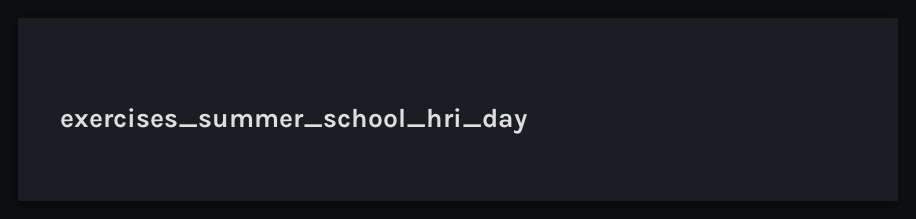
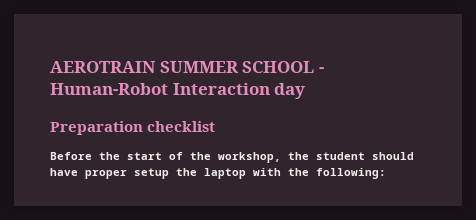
- exercises_summer_school_hri_day
+ AEROTRAIN SUMMER SCHOOL - Human-Robot Interaction day
+ Preparation checklist
+ Before the start of the workshop, the student should have proper setup the laptop with the following:

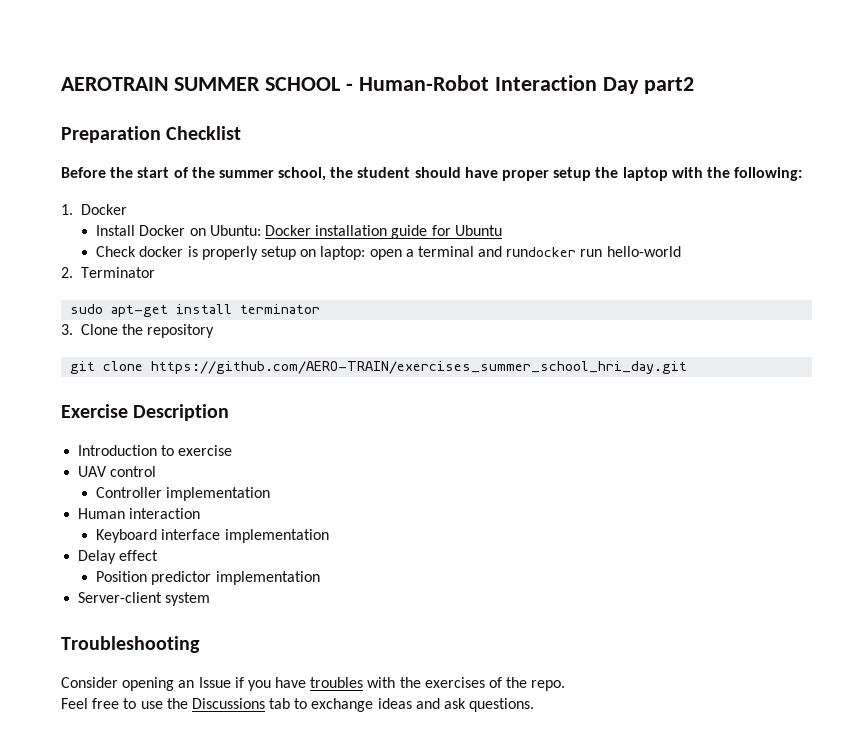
- AEROTRAIN SUMMER SCHOOL - Human-Robot Interaction day
+ AEROTRAIN SUMMER SCHOOL - Human-Robot Interaction Day part2
- Preparation checklist
+ Preparation Checklist
- Before the start of the workshop, the student should have proper setup the laptop with the following:
+ Before the start of the summer school, the student should have proper setup the laptop with the following:
+ 1. Docker
+ Install Docker on Ubuntu: Docker installation guide for Ubuntu
+ Check docker is properly setup on laptop: open a terminal and rundocker run hello-world
+ 2. Terminator
+ sudo apt-get install terminator
+ 3. Clone the repository
+ git clone https://github.com/AERO-TRAIN/exercises_summer_school_hri_day.git
+ Exercise Description
+ Introduction to exercise
+ UAV control
+ Controller implementation
+ Human interaction
+ Keyboard interface implementation
+ Delay effect
+ Position predictor implementation
+ Server-client system
+ Troubleshooting
+ Consider opening an Issue if you have troubles with the exercises of the repo.
+ Feel free to use the Discussions tab to exchange ideas and ask questions.

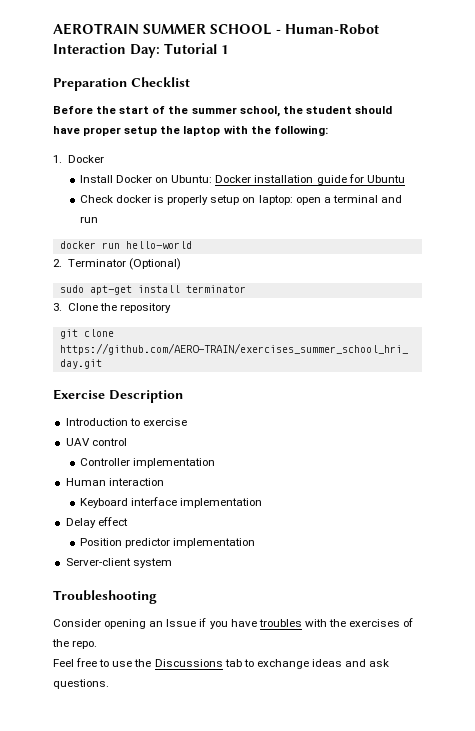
- AEROTRAIN SUMMER SCHOOL - Human-Robot Interaction Day part2
+ AEROTRAIN SUMMER SCHOOL - Human-Robot Interaction Day: Tutorial 1
- Check docker is properly setup on laptop: open a terminal and rundocker run hello-world
+ Check docker is properly setup on laptop: open a terminal and run
+ docker run hello-world
- 2. Terminator
+ 2. Terminator (Optional)

